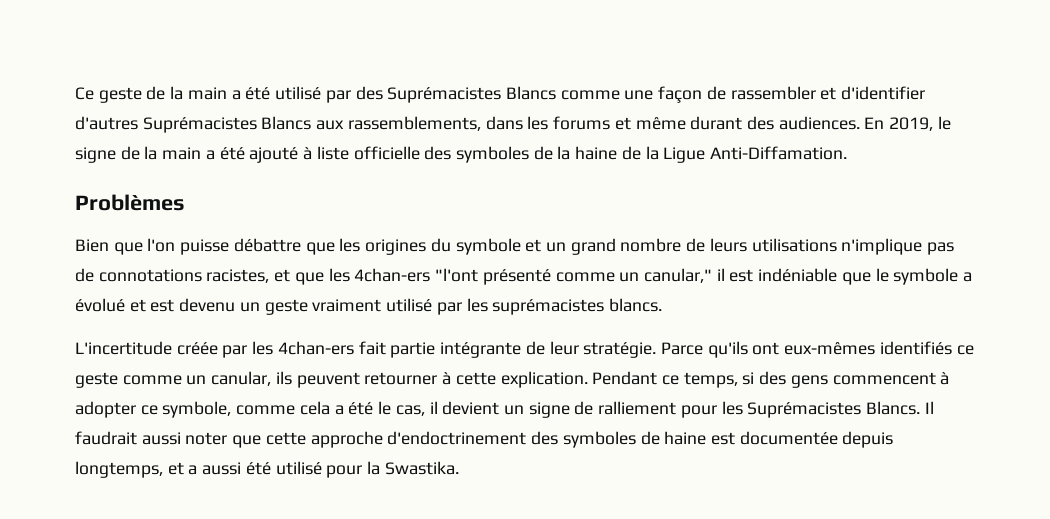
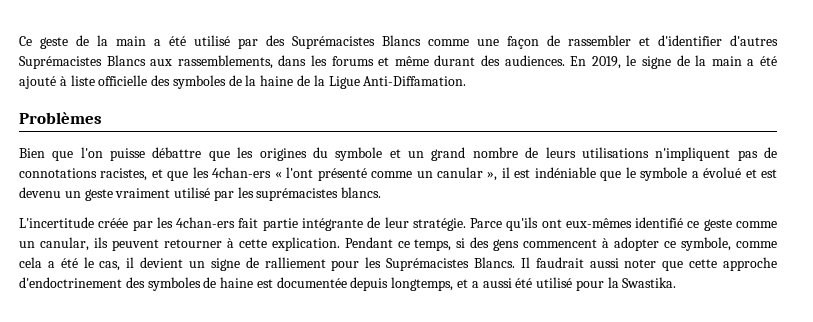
- Bien que l'on puisse débattre que les origines du symbole et un grand nombre de leurs utilisations n'implique pas de connotations racistes, et que les 4chan-ers "l'ont présenté comme un canular," il est indéniable que le symbole a évolué et est devenu un geste vraiment utilisé par les suprémacistes blancs.
+ Bien que l'on puisse débattre que les origines du symbole et un grand nombre de leurs utilisations n'impliquent pas de connotations racistes, et que les 4chan-ers « l'ont présenté comme un canular », il est indéniable que le symbole a évolué et est devenu un geste vraiment utilisé par les suprémacistes blancs.
- Parce qu'ils ont eux-mêmes identifiés ce geste comme un canular, ils peuvent retourner à cette explication.
+ Parce qu'ils ont eux-mêmes identifié ce geste comme un canular, ils peuvent retourner à cette explication.

